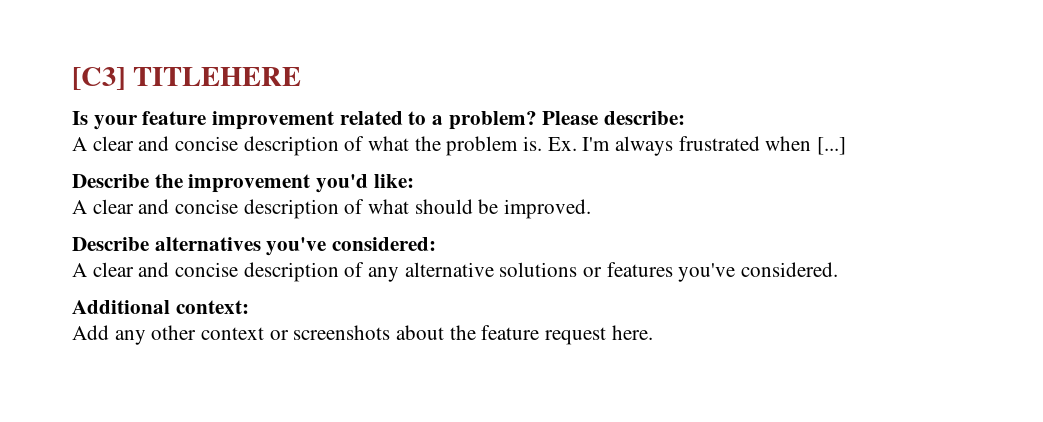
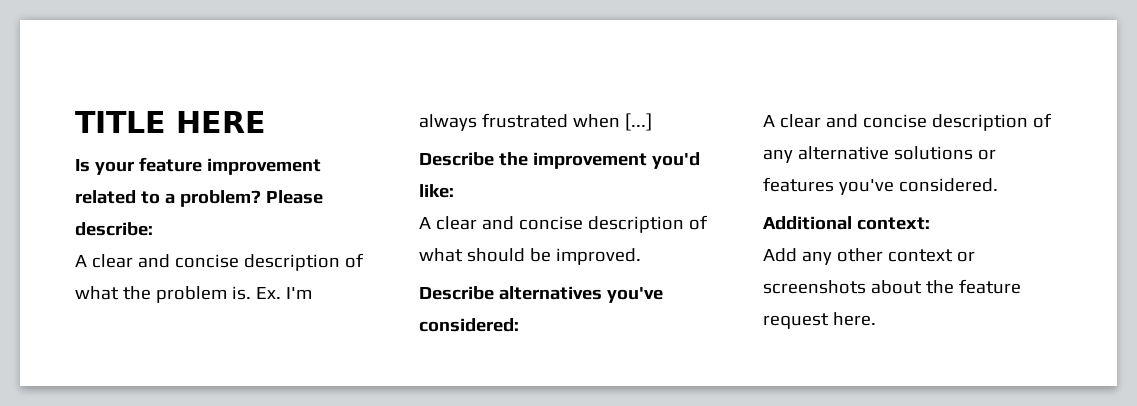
- [C3] TITLEHERE
+ TITLE HERE

